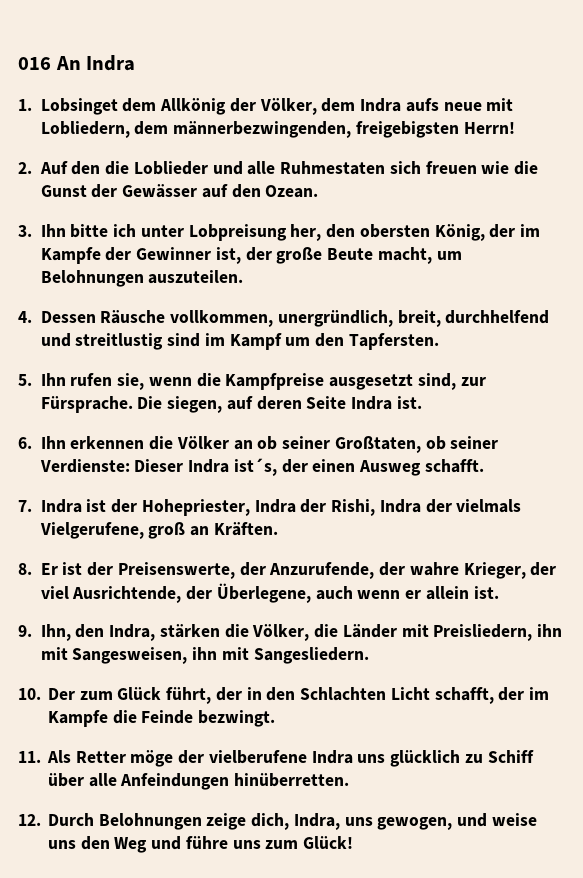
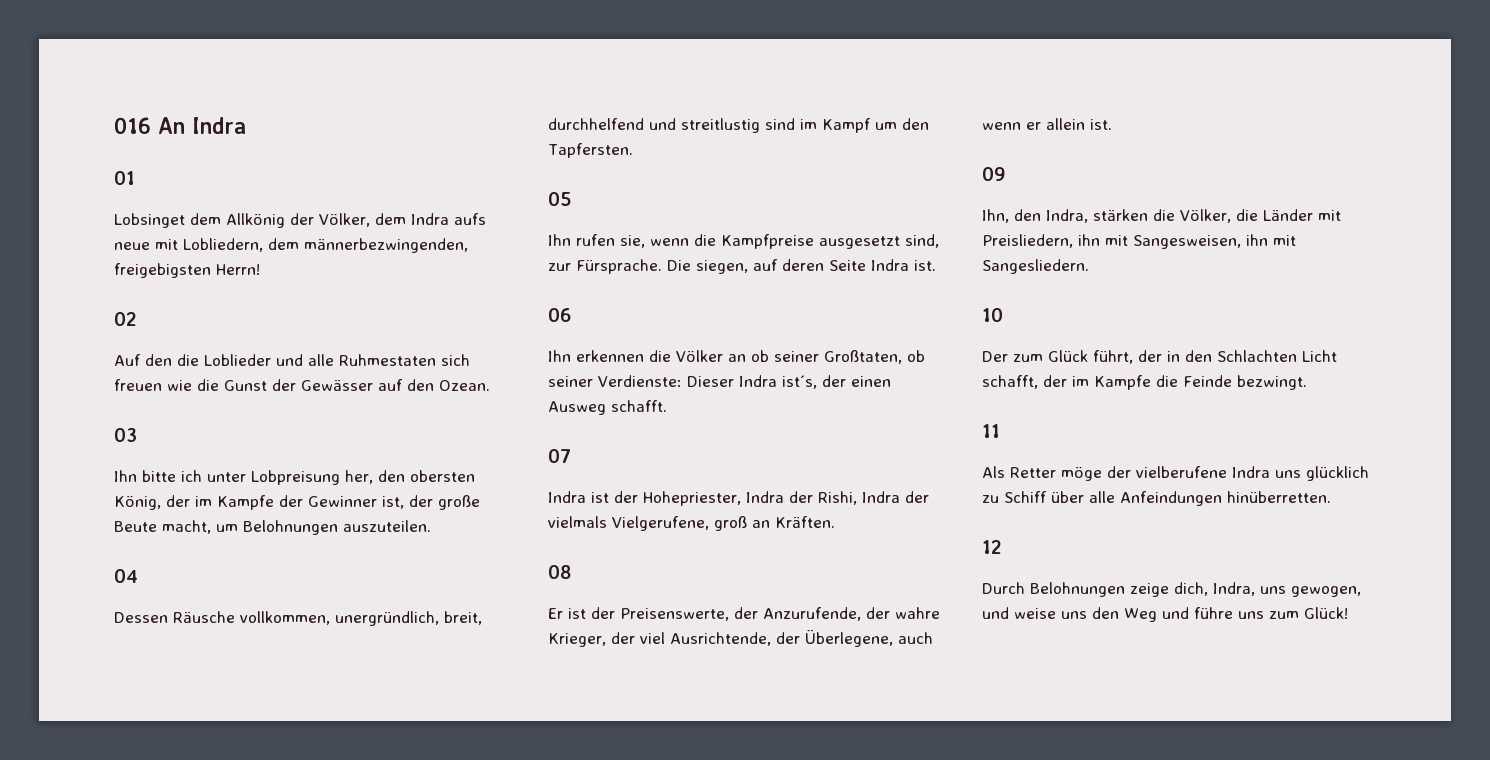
- 1. Lobsinget dem Allkönig der Völker, dem Indra aufs neue mit Lobliedern, dem männerbezwingenden, freigebigsten Herrn!
+ 01
+ Lobsinget dem Allkönig der Völker, dem Indra aufs neue mit Lobliedern, dem männerbezwingenden, freigebigsten Herrn!
- 2. Auf den die Loblieder und alle Ruhmestaten sich freuen wie die Gunst der Gewässer auf den Ozean.
+ 02
+ Auf den die Loblieder und alle Ruhmestaten sich freuen wie die Gunst der Gewässer auf den Ozean.
- 3. Ihn bitte ich unter Lobpreisung her, den obersten König, der im Kampfe der Gewinner ist, der große Beute macht, um Belohnungen auszuteilen.
+ 03
+ Ihn bitte ich unter Lobpreisung her, den obersten König, der im Kampfe der Gewinner ist, der große Beute macht, um Belohnungen auszuteilen.
- 4. Dessen Räusche vollkommen, unergründlich, breit, durchhelfend und streitlustig sind im Kampf um den Tapfersten.
+ 04
+ Dessen Räusche vollkommen, unergründlich, breit, durchhelfend und streitlustig sind im Kampf um den Tapfersten.
- 5. Ihn rufen sie, wenn die Kampfpreise ausgesetzt sind, zur Fürsprache.
+ 05
+ Ihn rufen sie, wenn die Kampfpreise ausgesetzt sind, zur Fürsprache.
- 6. Ihn erkennen die Völker an ob seiner Großtaten, ob seiner Verdienste: Dieser Indra ist´s, der einen Ausweg schafft.
+ 06
+ Ihn erkennen die Völker an ob seiner Großtaten, ob seiner Verdienste: Dieser Indra ist´s, der einen Ausweg schafft.
- 7. Indra ist der Hohepriester, Indra der Rishi, Indra der vielmals Vielgerufene, groß an Kräften.
+ 07
+ Indra ist der Hohepriester, Indra der Rishi, Indra der vielmals Vielgerufene, groß an Kräften.
- 8. Er ist der Preisenswerte, der Anzurufende, der wahre Krieger, der viel Ausrichtende, der Überlegene, auch wenn er allein ist.
+ 08
+ Er ist der Preisenswerte, der Anzurufende, der wahre Krieger, der viel Ausrichtende, der Überlegene, auch wenn er allein ist.
- 9. Ihn, den Indra, stärken die Völker, die Länder mit Preisliedern, ihn mit Sangesweisen, ihn mit Sangesliedern.
+ 09
+ Ihn, den Indra, stärken die Völker, die Länder mit Preisliedern, ihn mit Sangesweisen, ihn mit Sangesliedern.
- 10. Der zum Glück führt, der in den Schlachten Licht schafft, der im Kampfe die Feinde bezwingt.
+ 10
+ Der zum Glück führt, der in den Schlachten Licht schafft, der im Kampfe die Feinde bezwingt.
- 11. Als Retter möge der vielberufene Indra uns glücklich zu Schiff über alle Anfeindungen hinüberretten.
+ 11
+ Als Retter möge der vielberufene Indra uns glücklich zu Schiff über alle Anfeindungen hinüberretten.
- 12. Durch Belohnungen zeige dich, Indra, uns gewogen, und weise uns den Weg und führe uns zum Glück!
+ 12
+ Durch Belohnungen zeige dich, Indra, uns gewogen, und weise uns den Weg und führe uns zum Glück!

